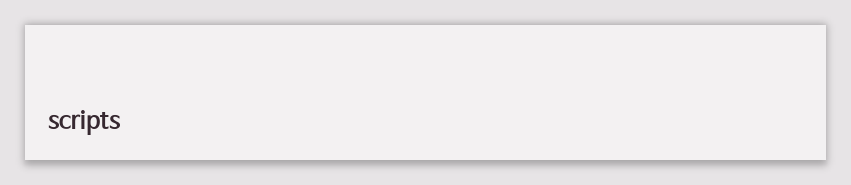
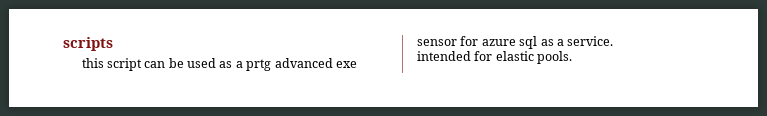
+ this script can be used as a prtg advanced exe sensor for azure sql as a service.
+ intended for elastic pools.

